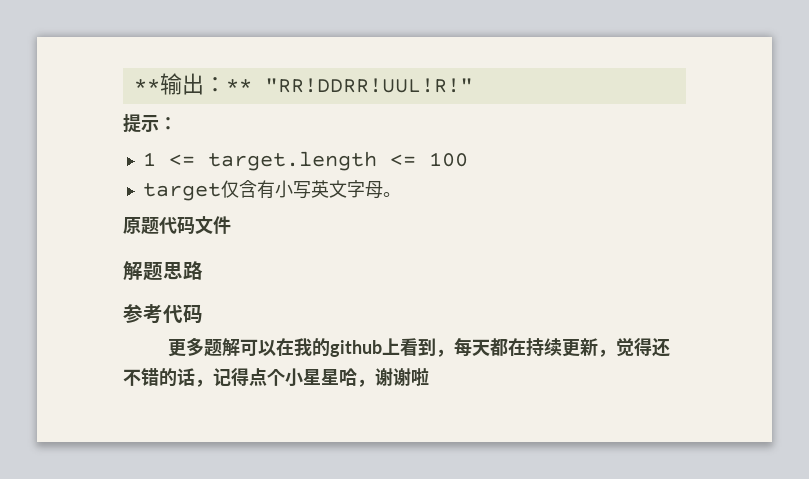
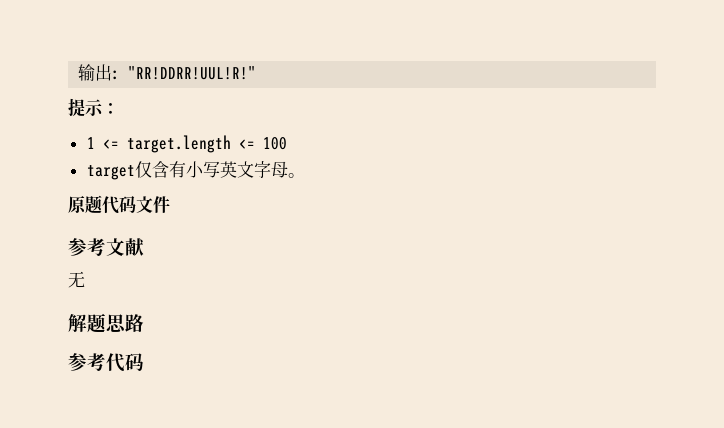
- **输出：** "RR!DDRR!UUL!R!"
+ 输出: "RR!DDRR!UUL!R!"
+ 参考文献
+ 无
- 更多题解可以在我的github上看到，每天都在持续更新，觉得还不错的话，记得点个小星星哈，谢谢啦

